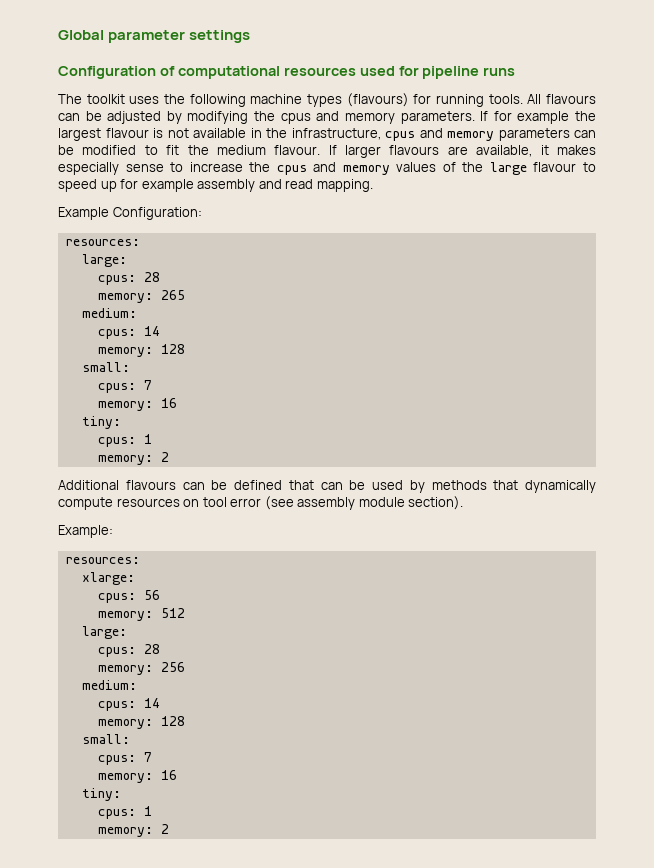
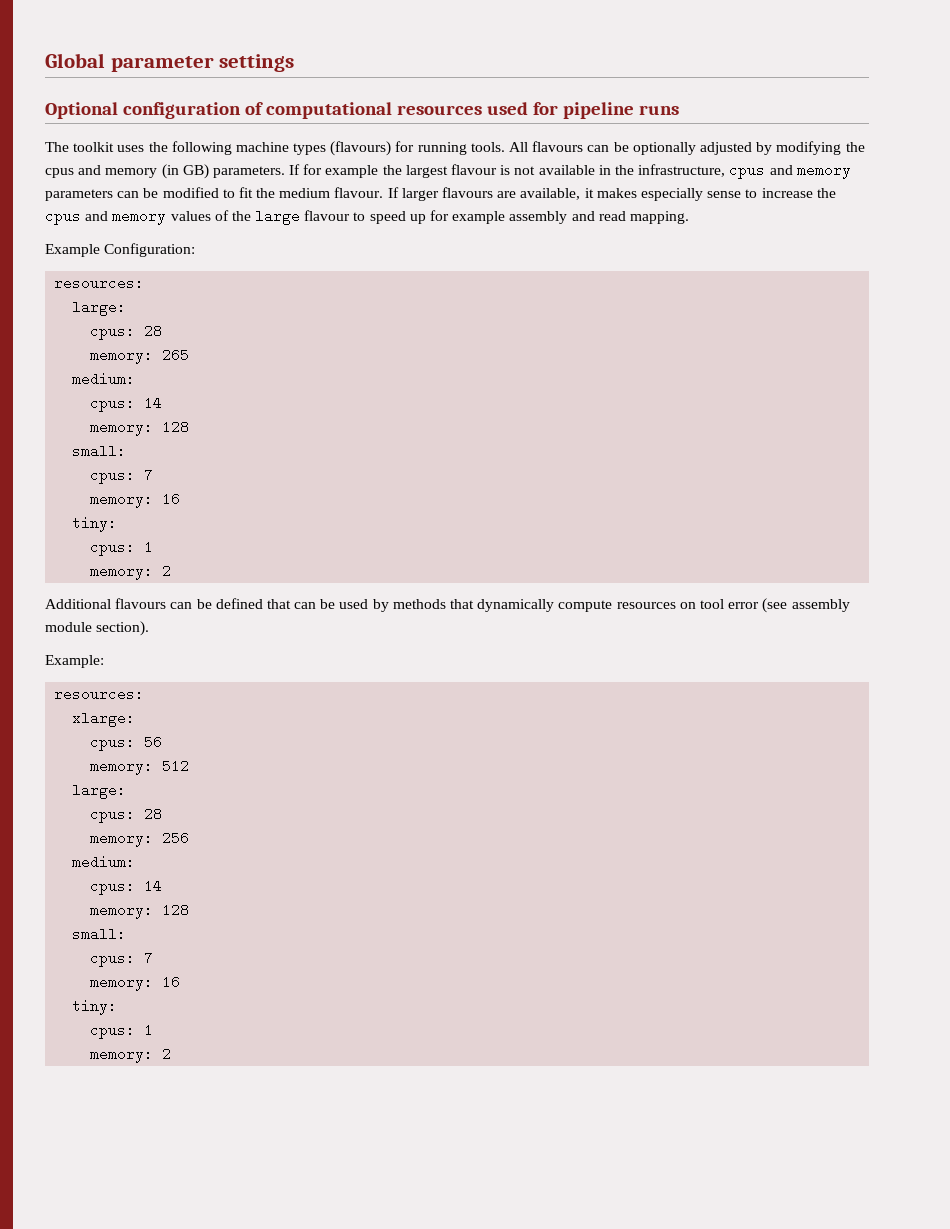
- Configuration of computational resources used for pipeline runs
+ Optional configuration of computational resources used for pipeline runs
- All flavours can be adjusted by modifying the cpus and memory parameters.
+ All flavours can be optionally adjusted by modifying the cpus and memory (in GB) parameters.

